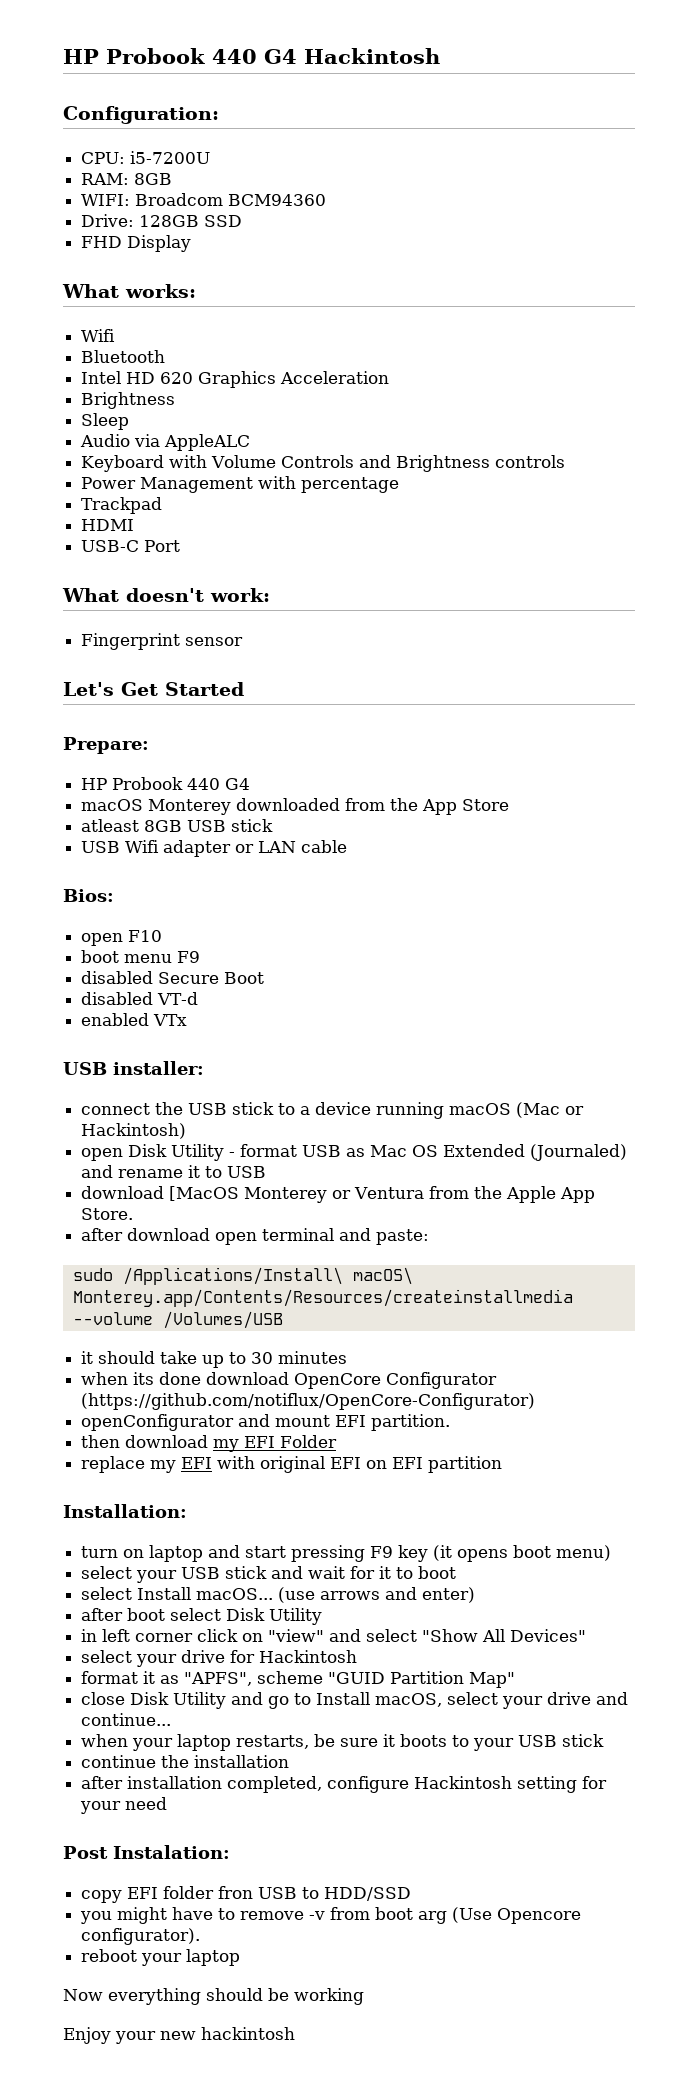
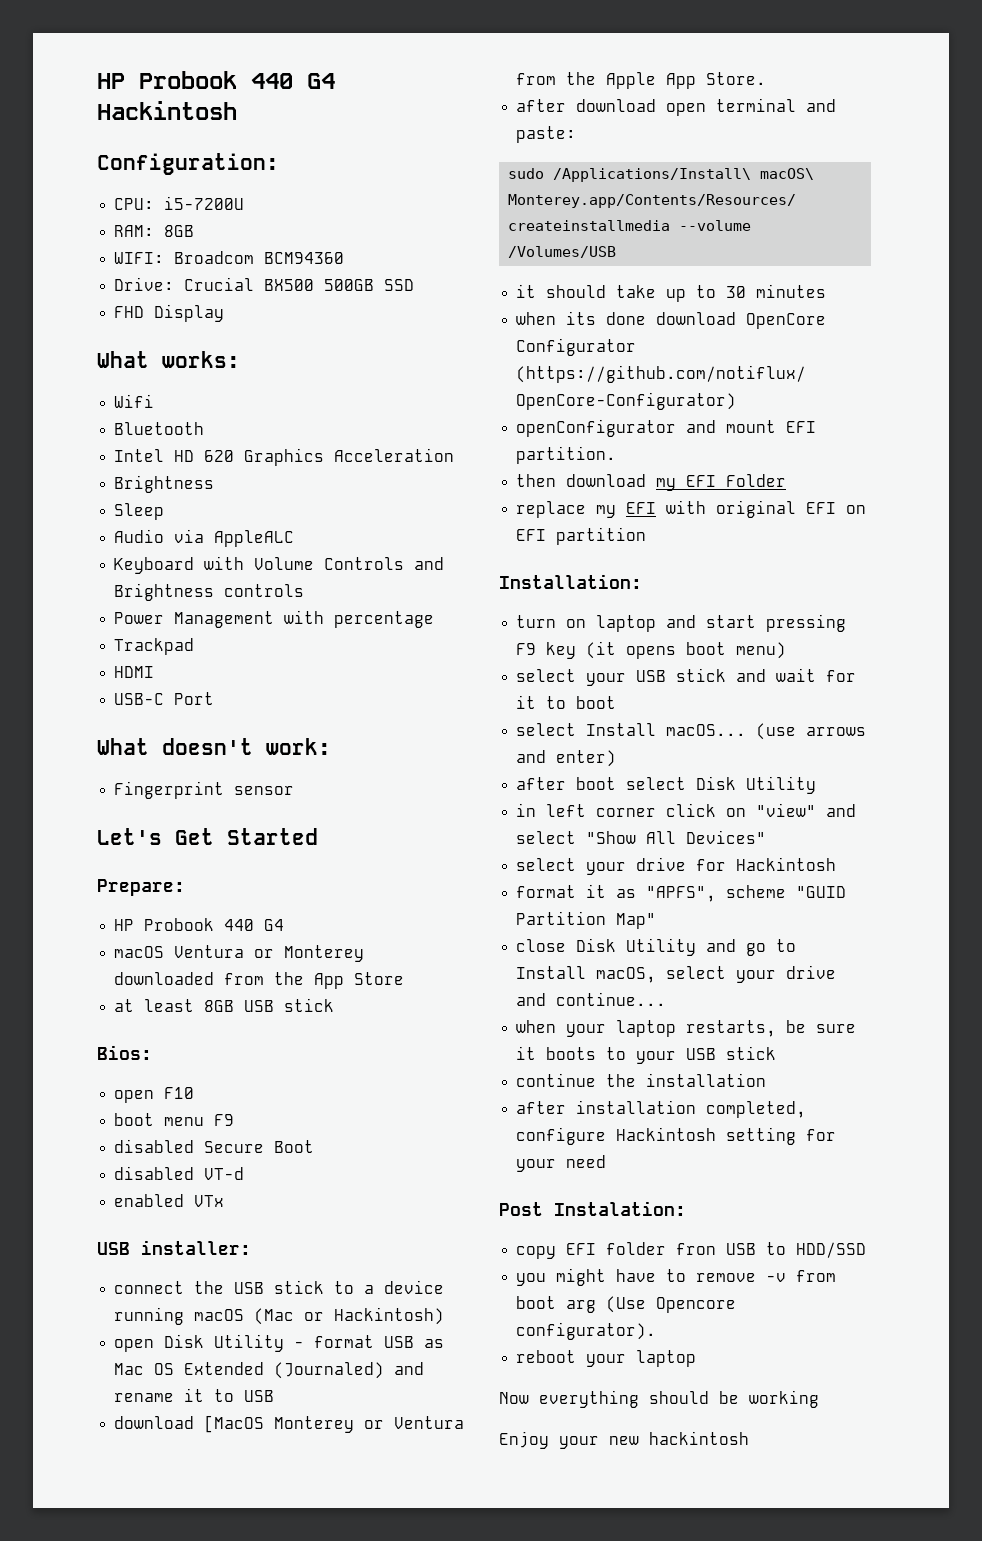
- Drive: 128GB SSD
+ Drive: Crucial BX500 500GB SSD
- macOS Monterey downloaded from the App Store
+ macOS Ventura or Monterey downloaded from the App Store
- atleast 8GB USB stick
+ at least 8GB USB stick
- USB Wifi adapter or LAN cable

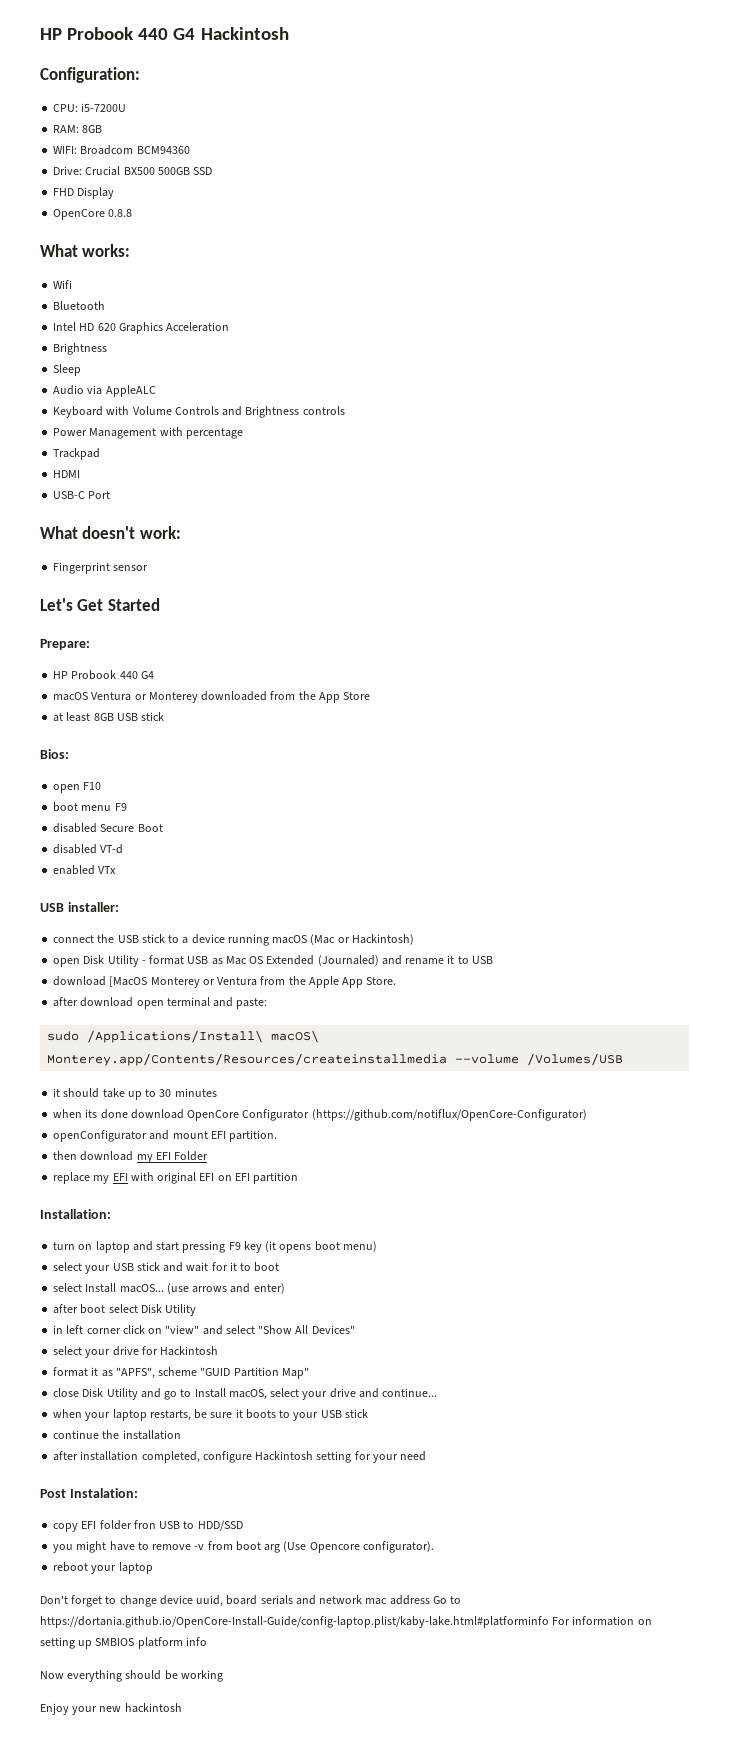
+ OpenCore 0.8.8
+ Don't forget to change device uuid, board serials and network mac address Go to https://dortania.github.io/OpenCore-Install-Guide/config-laptop.plist/kaby-lake.html#platforminfo For information on setting up SMBIOS platform info

